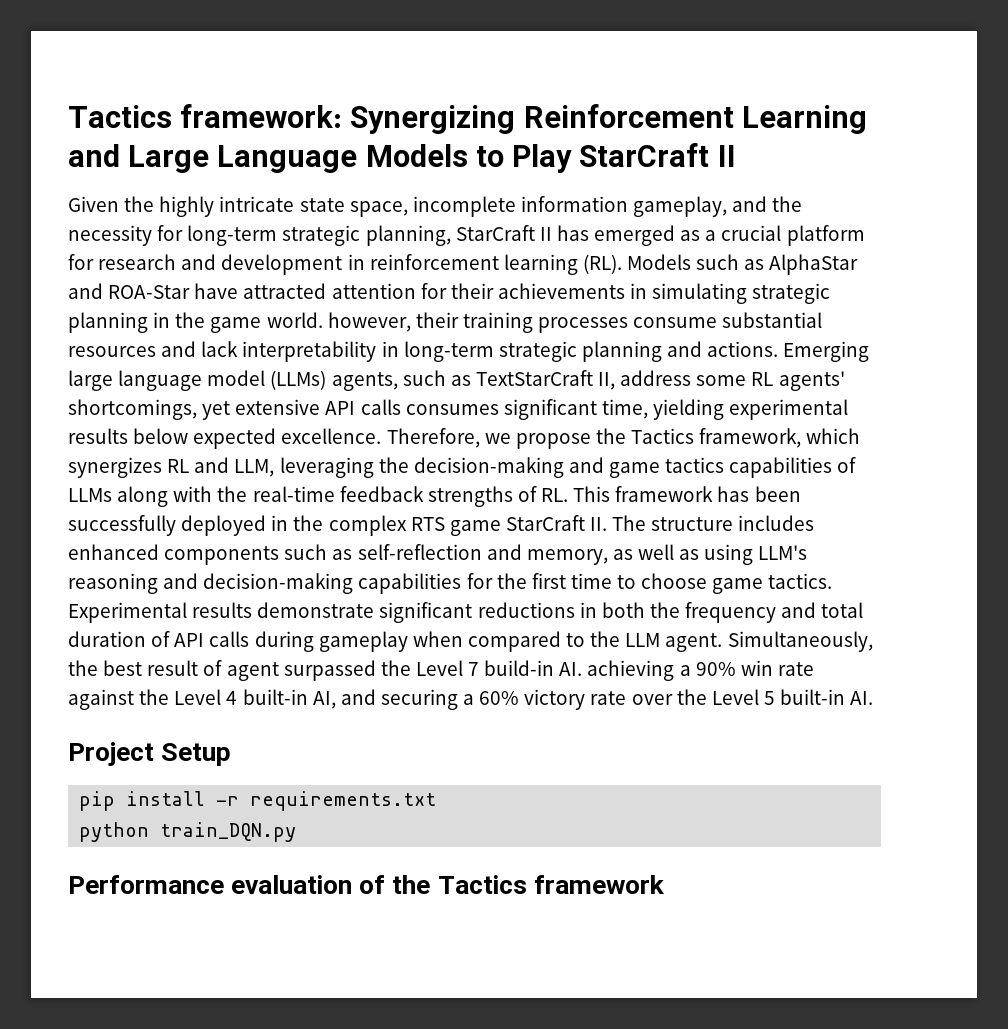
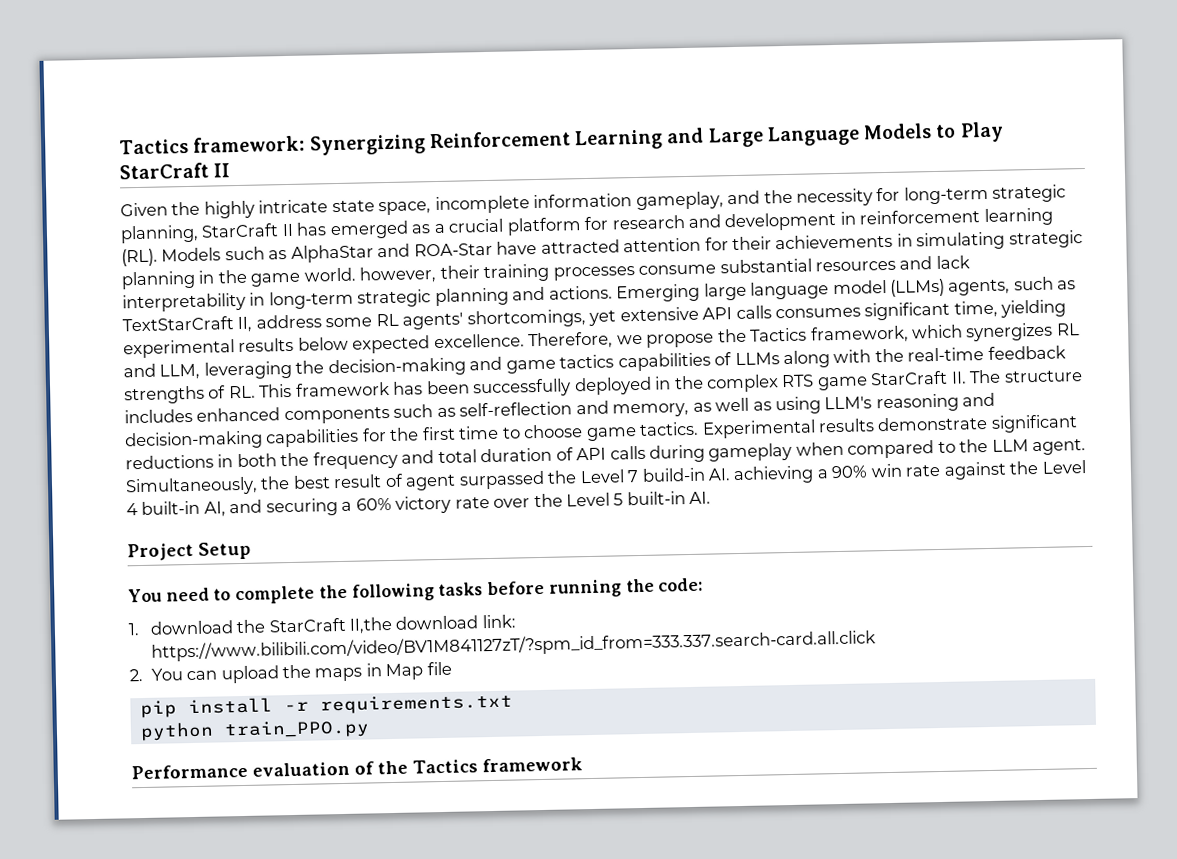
+ You need to complete the following tasks before running the code:
+ 1. download the StarCraft II,the download link: https://www.bilibili.com/video/BV1M841127zT/?spm_id_from=333.337.search-card.all.click
+ 2. You can upload the maps in Map file
- python train_DQN.py
+ python train_PPO.py

